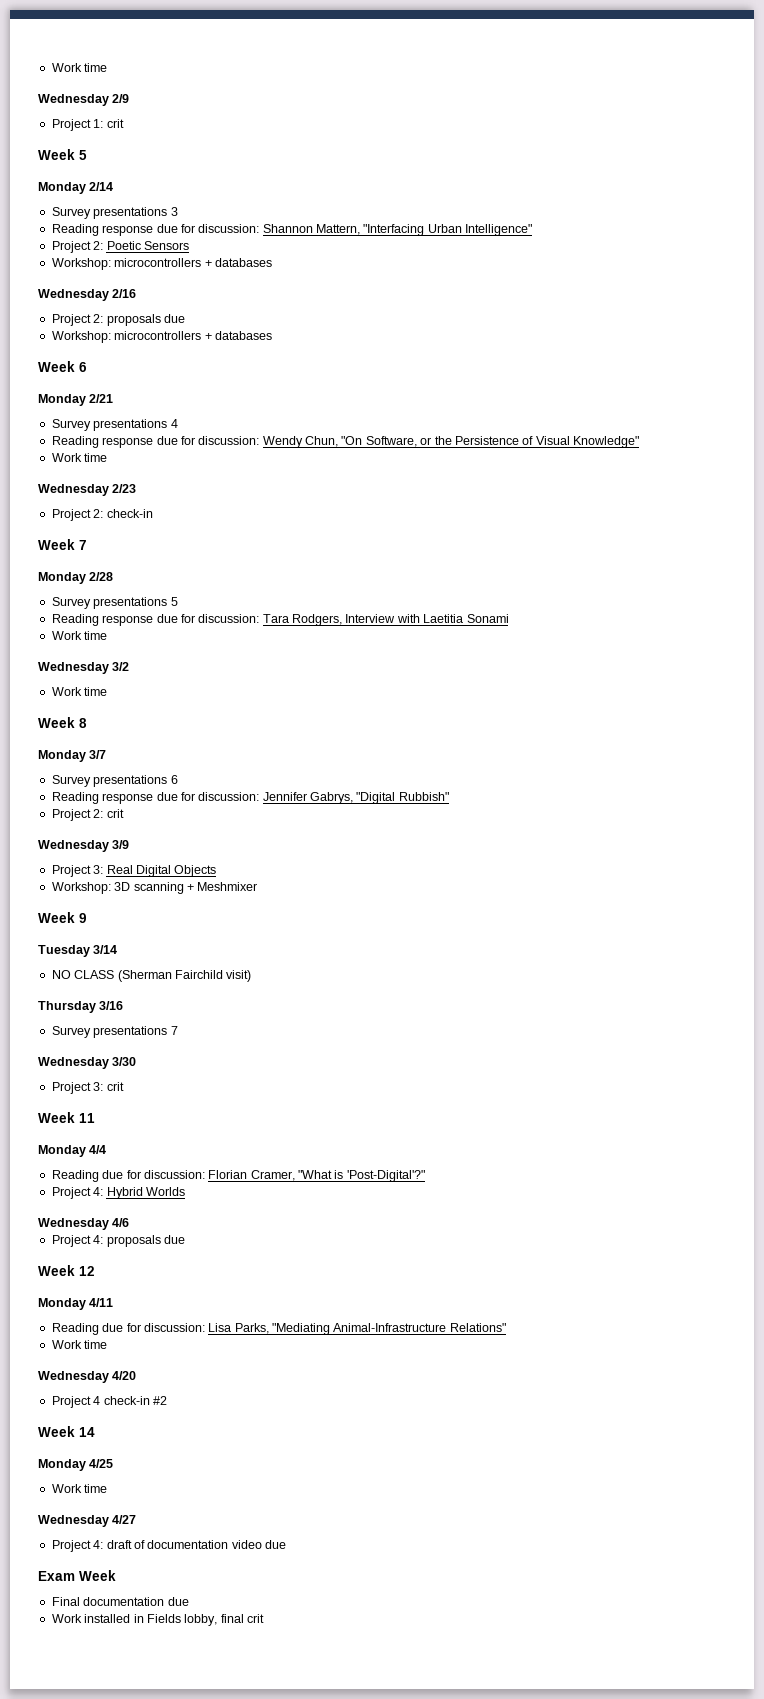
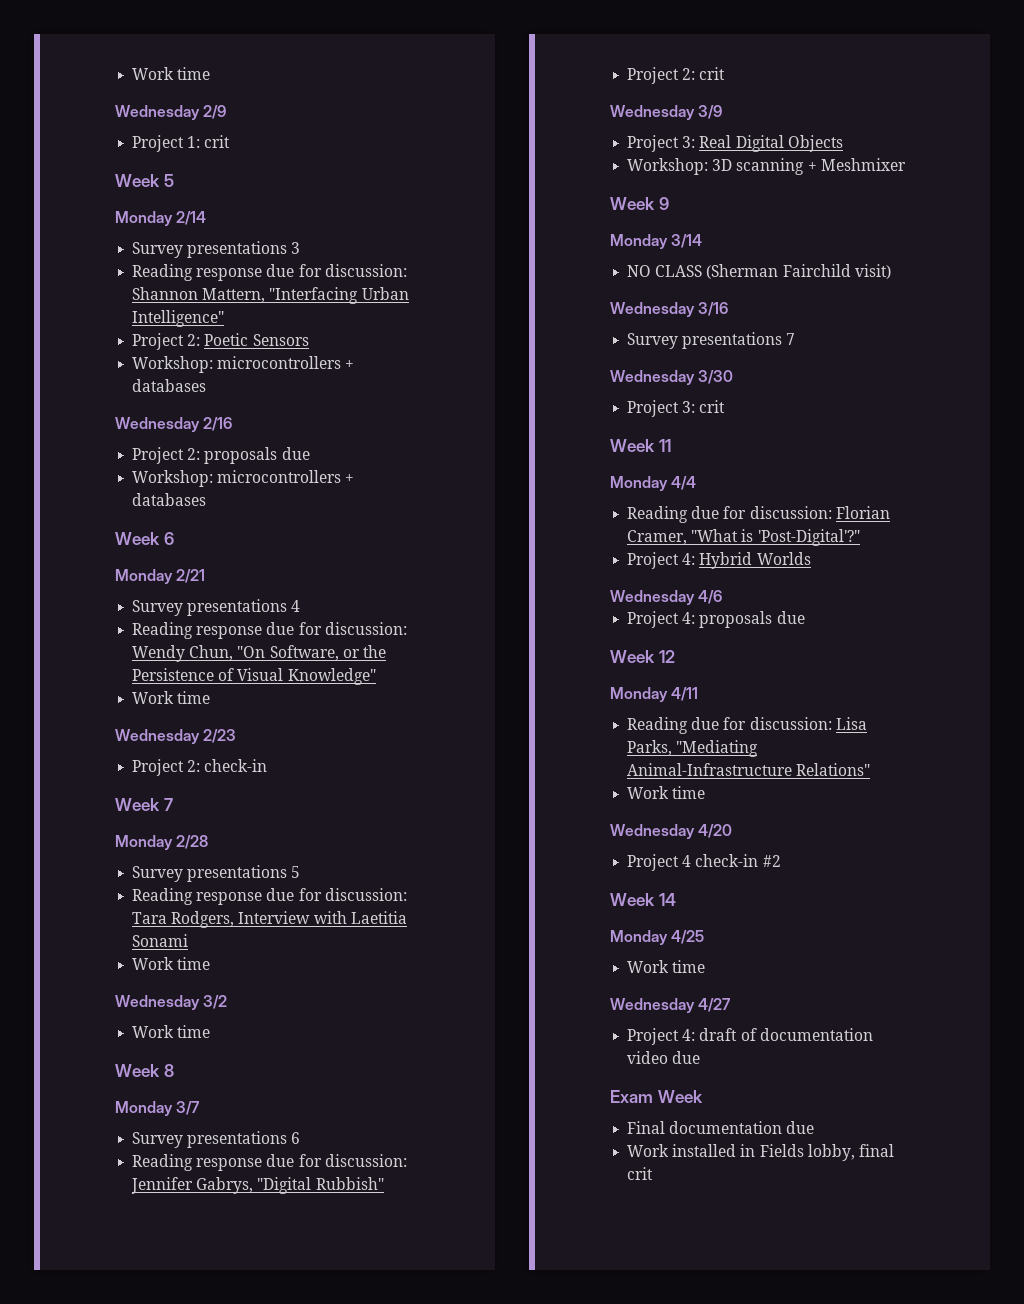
- Tuesday 3/14
+ Monday 3/14
- Thursday 3/16
+ Wednesday 3/16

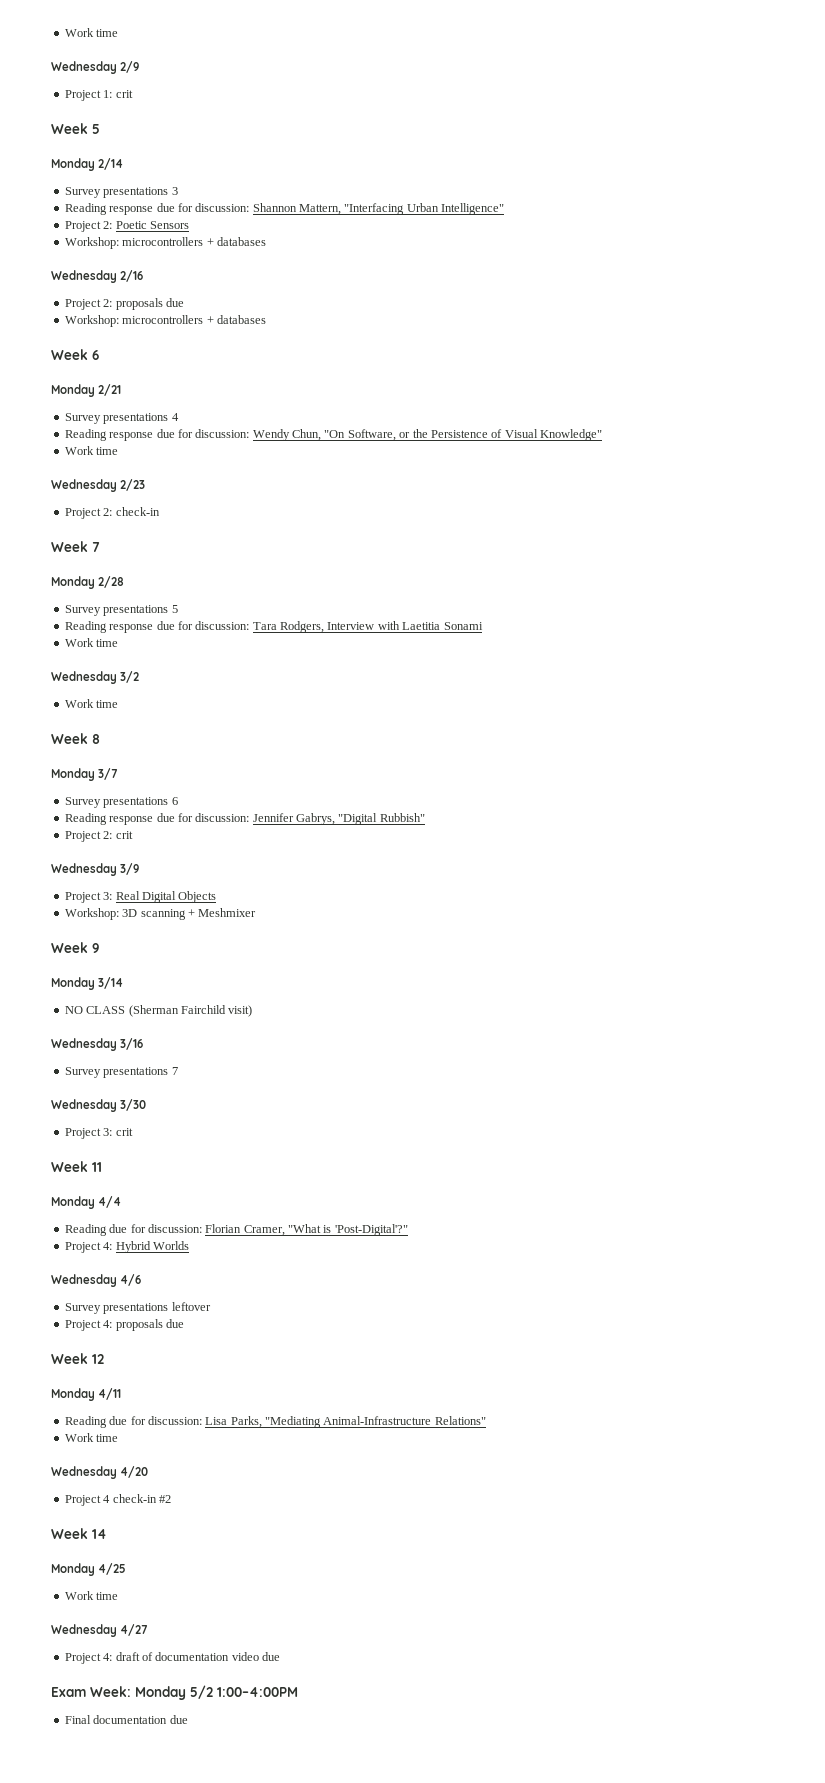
+ Survey presentations leftover
- Exam Week
+ Exam Week: Monday 5/2 1:00–4:00PM
- Work installed in Fields lobby, final crit

